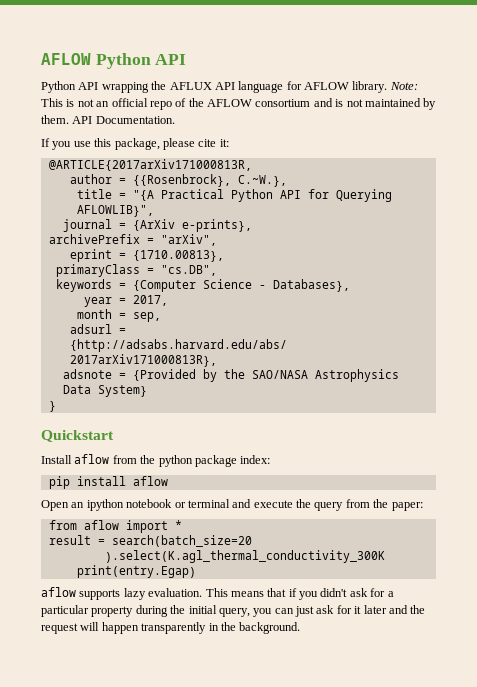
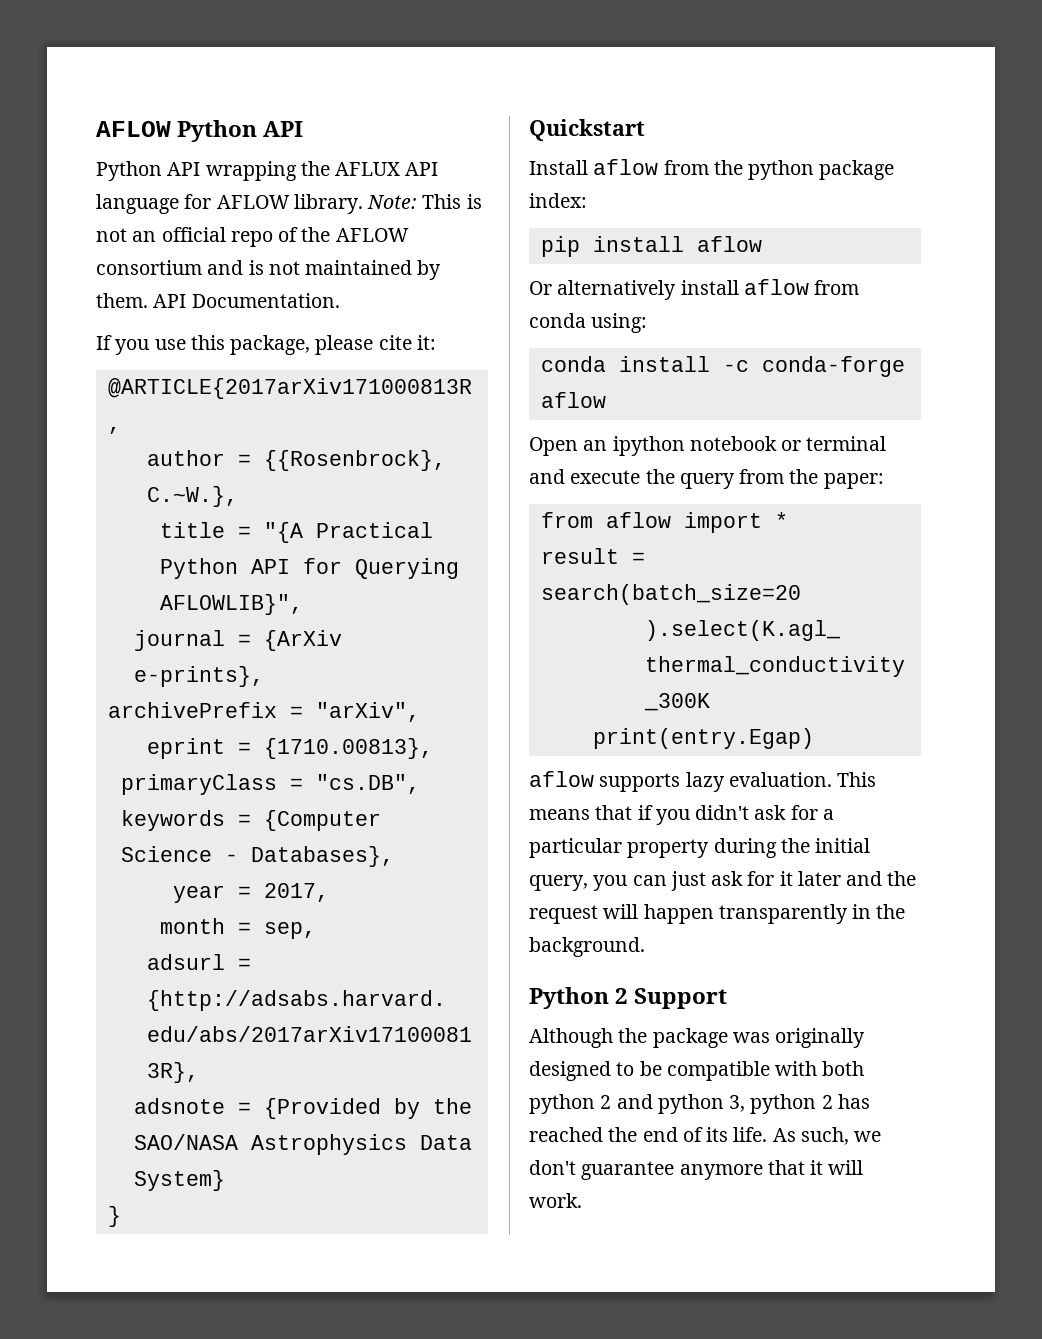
+ Or alternatively install aflow from conda using:
+ conda install -c conda-forge aflow
+ Python 2 Support
+ Although the package was originally designed to be compatible with both python 2 and python 3, python 2 has reached the end of its life. As such, we don't guarantee anymore that it will work.

